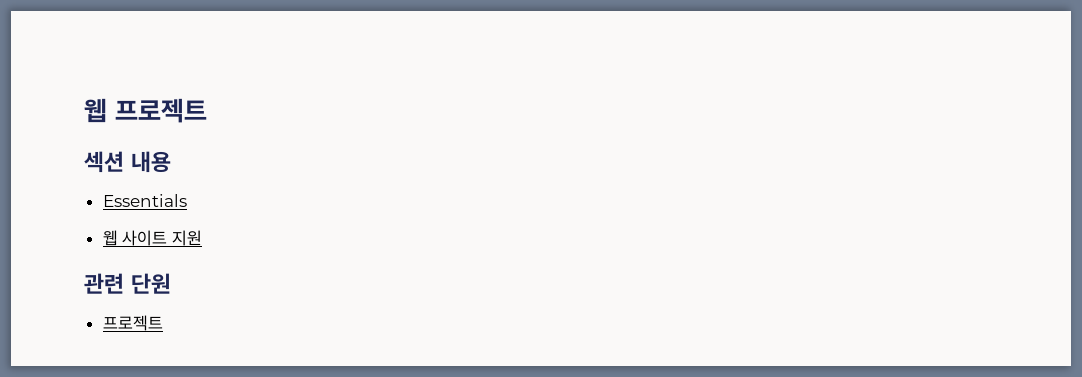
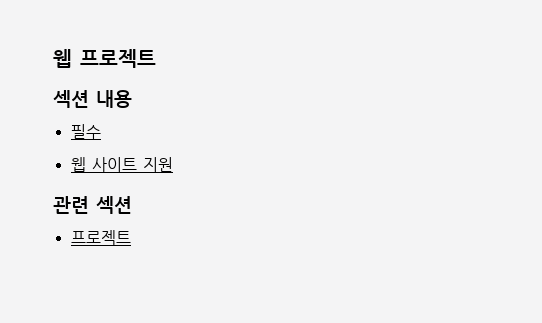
- Essentials
+ 필수
- 관련 단원
+ 관련 섹션

